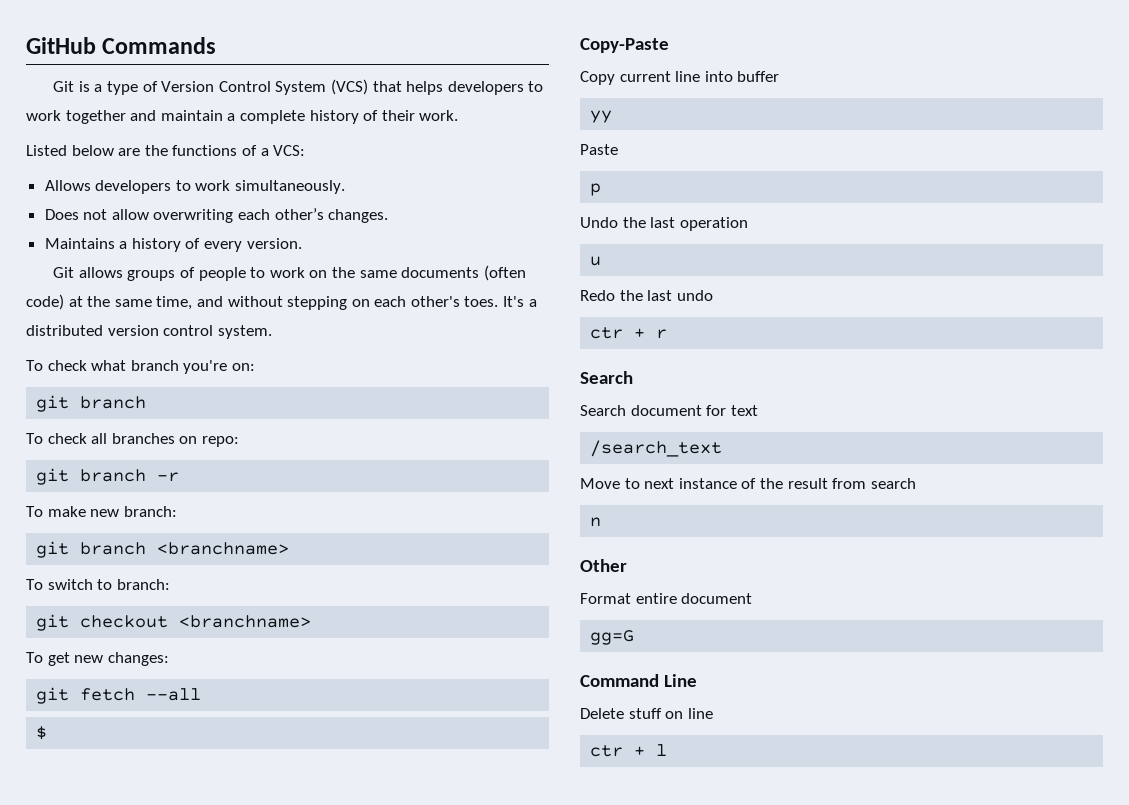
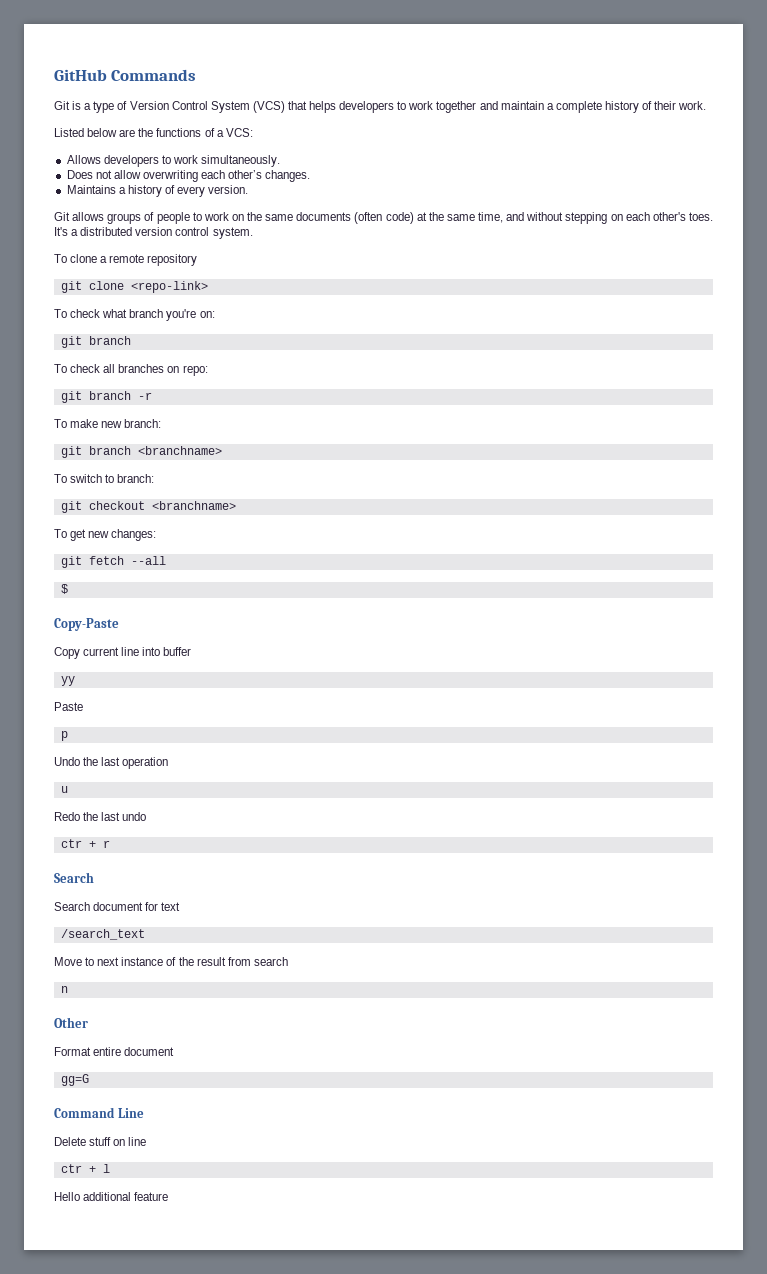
+ To clone a remote repository
+ git clone <repo-link>
+ Hello additional feature

